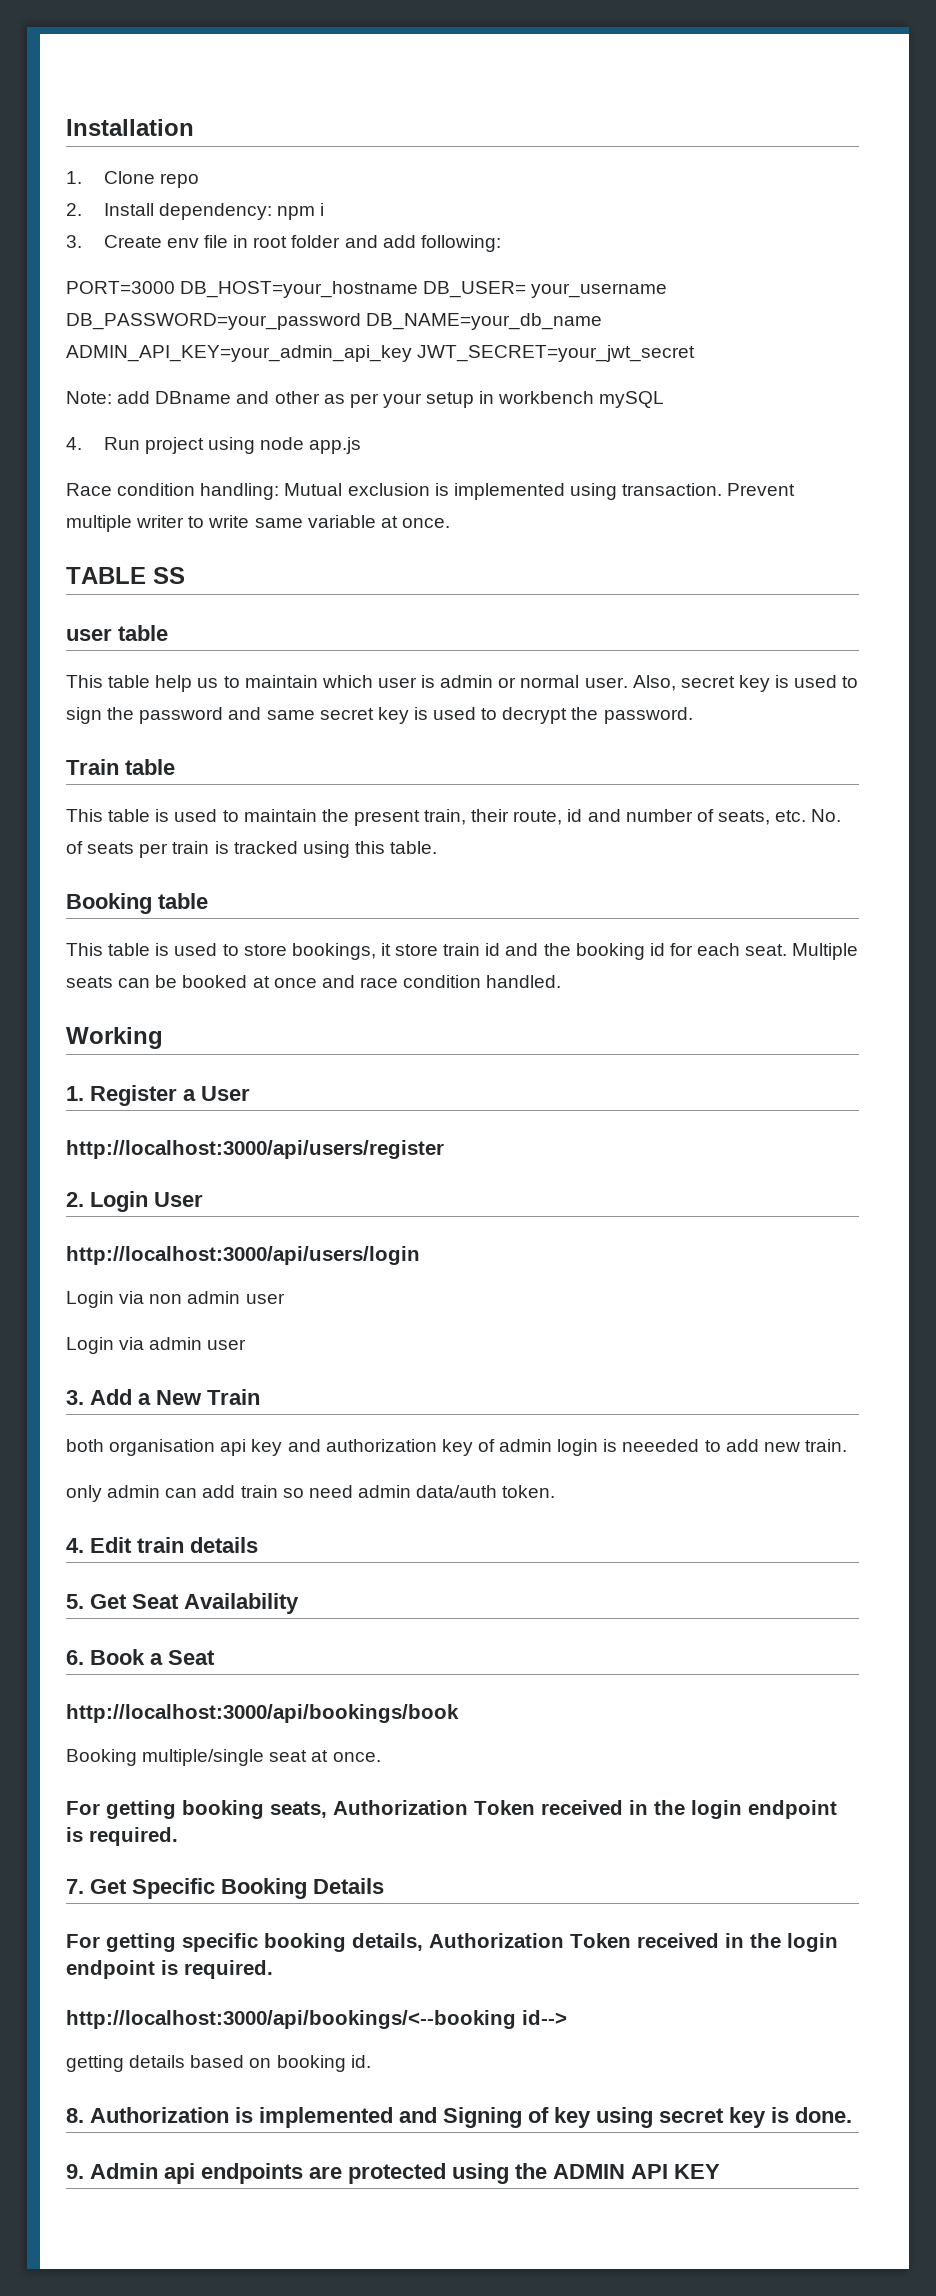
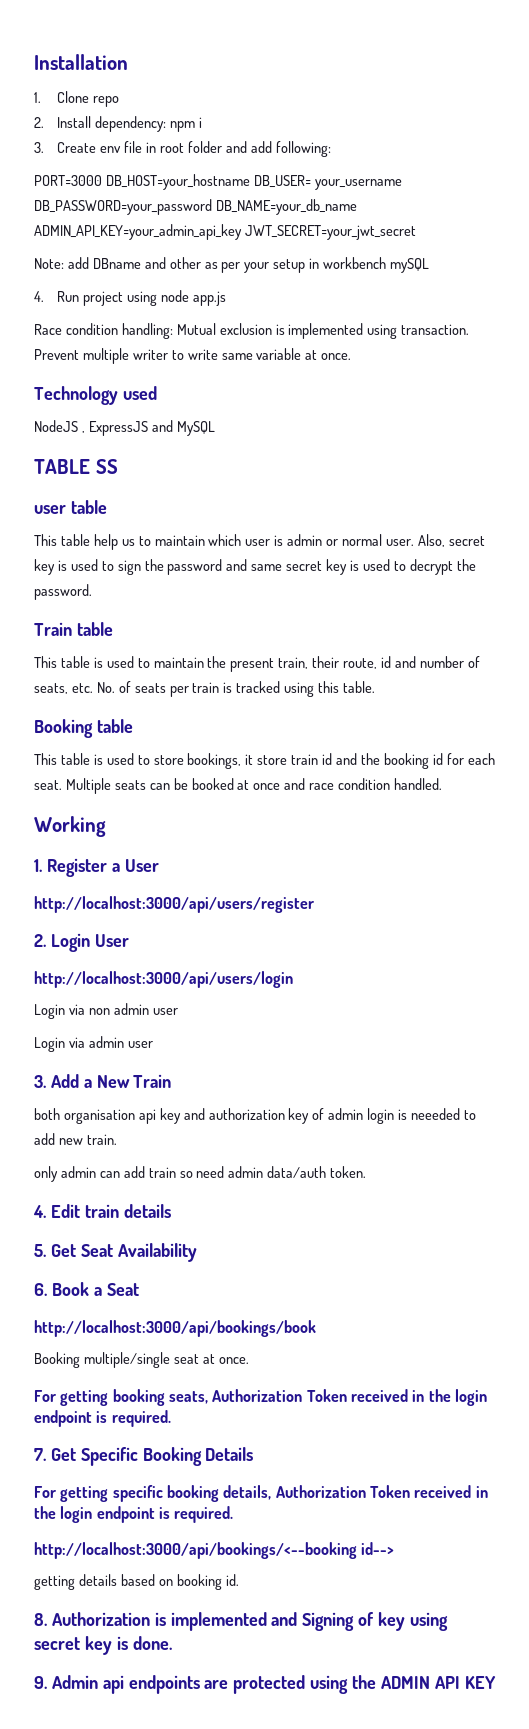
+ Technology used
+ NodeJS , ExpressJS and MySQL

